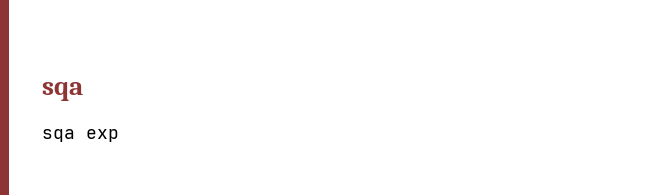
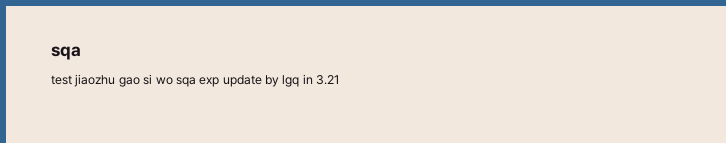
- sqa exp
+ test jiaozhu gao si wo sqa exp update by lgq in 3.21

